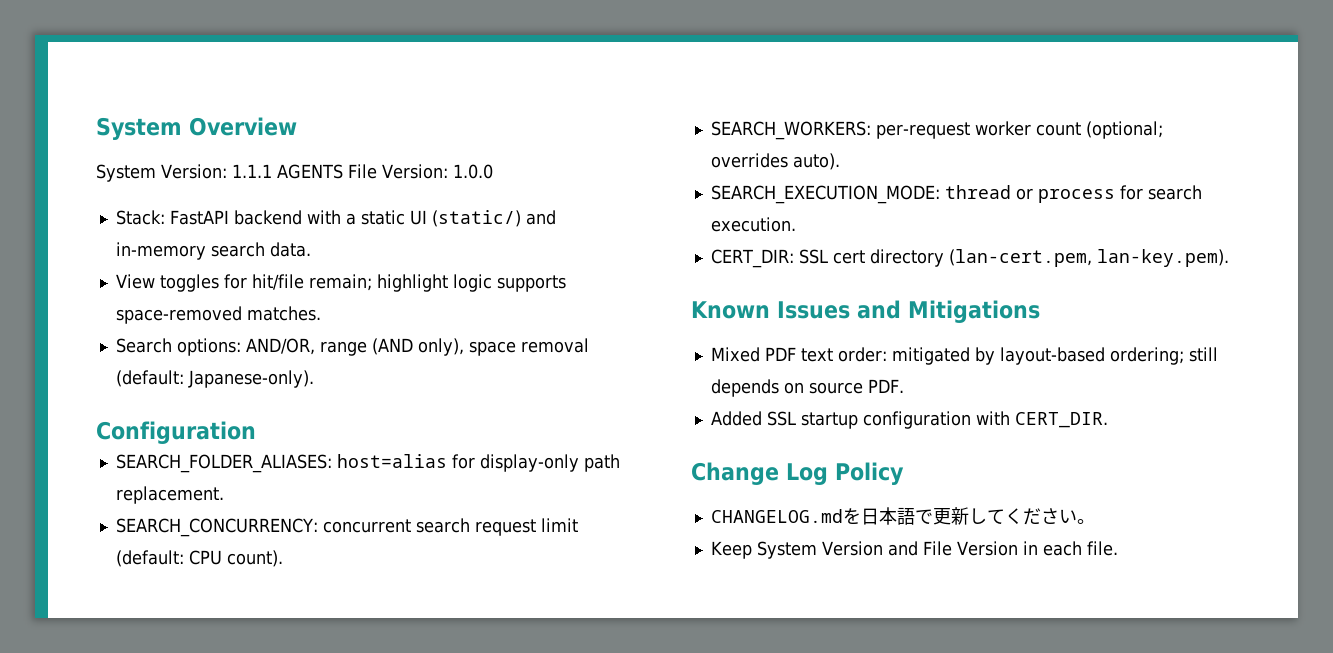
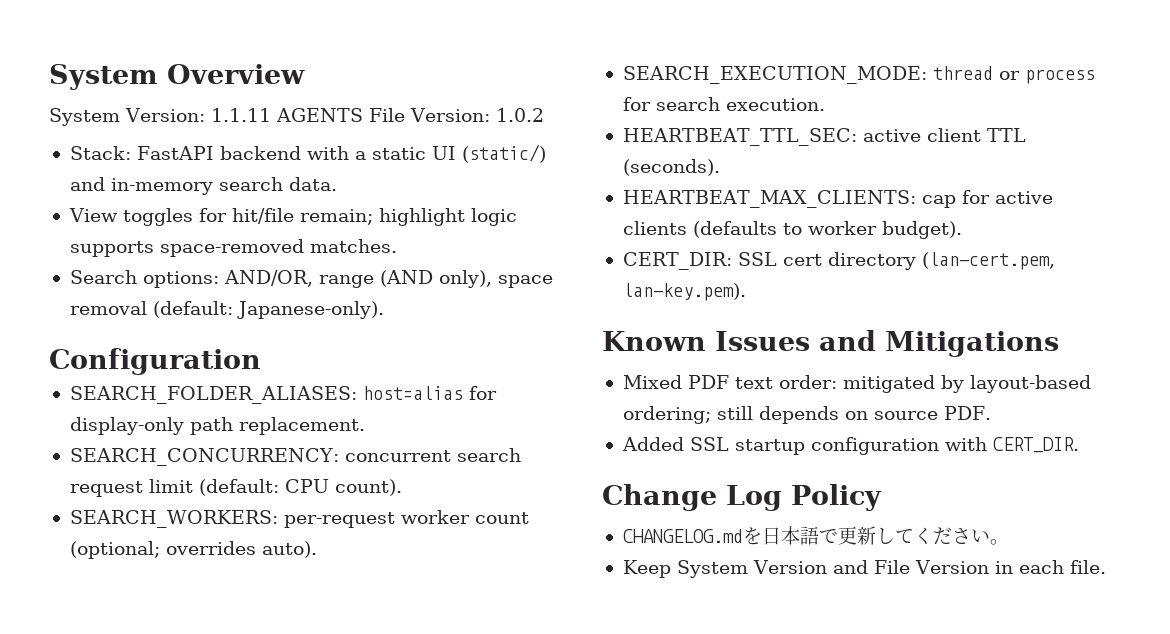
- System Version: 1.1.1 AGENTS File Version: 1.0.0
+ System Version: 1.1.11 AGENTS File Version: 1.0.2
+ HEARTBEAT_TTL_SEC: active client TTL (seconds).
+ HEARTBEAT_MAX_CLIENTS: cap for active clients (defaults to worker budget).

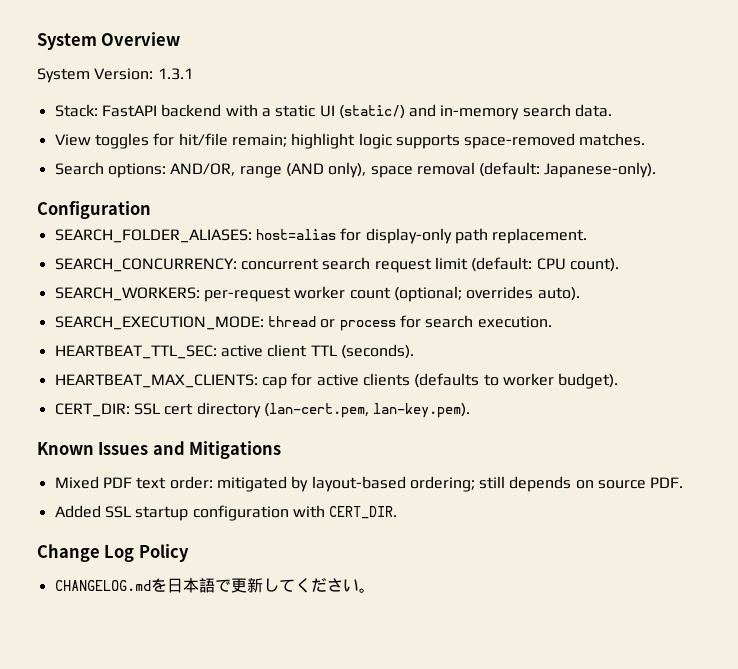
- System Version: 1.1.11 AGENTS File Version: 1.0.2
+ System Version: 1.3.1
- Keep System Version and File Version in each file.

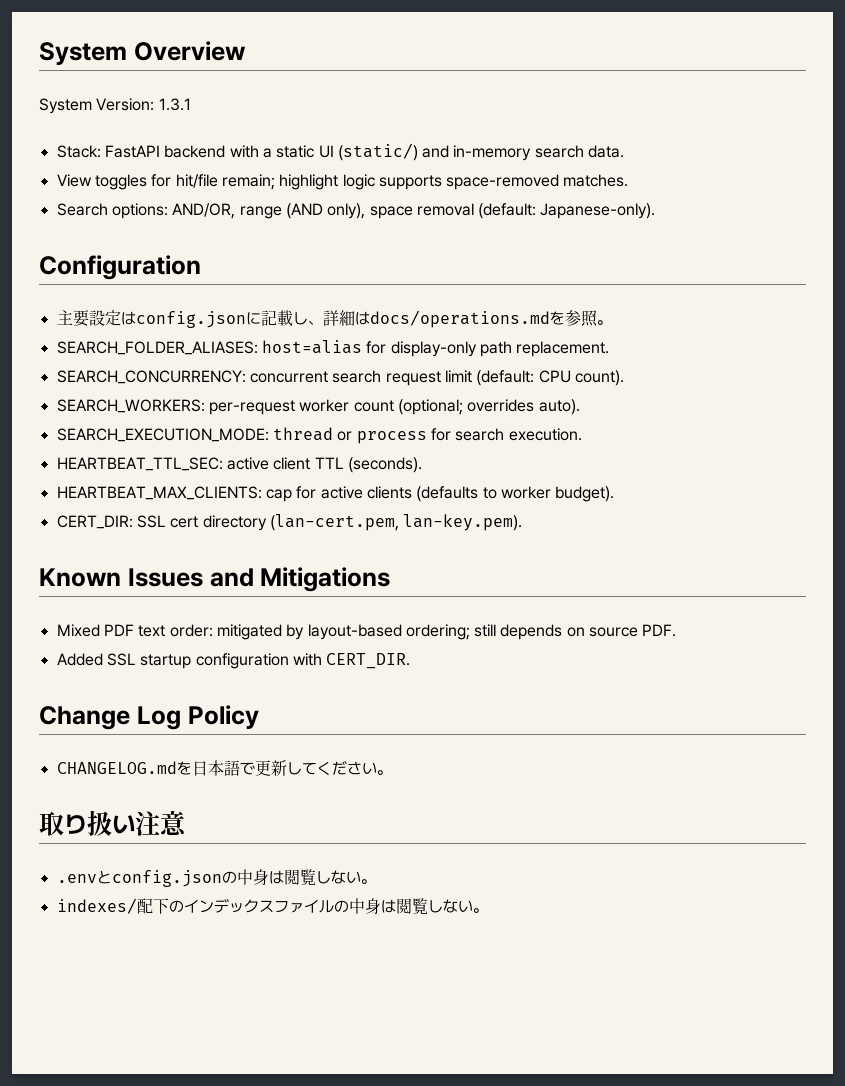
+ 主要設定はconfig.jsonに記載し、詳細はdocs/operations.mdを参照。
+ 取り扱い注意
+ .envとconfig.jsonの中身は閲覧しない。
+ indexes/配下のインデックスファイルの中身は閲覧しない。

